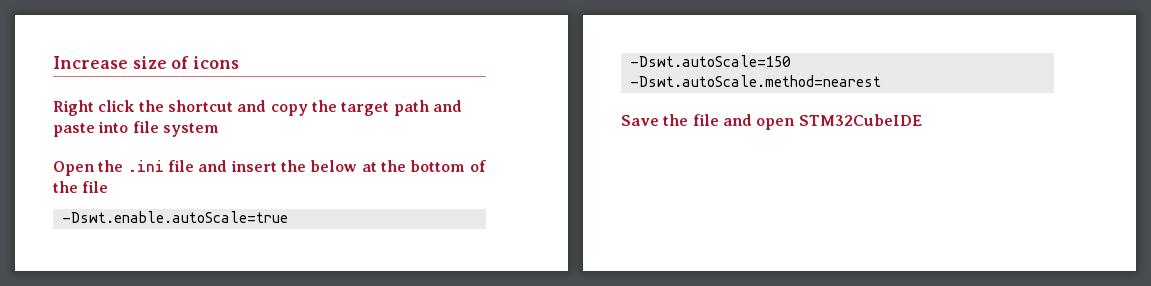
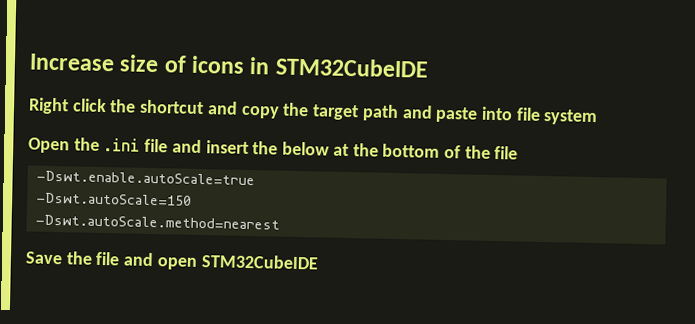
- Increase size of icons
+ Increase size of icons in STM32CubeIDE

